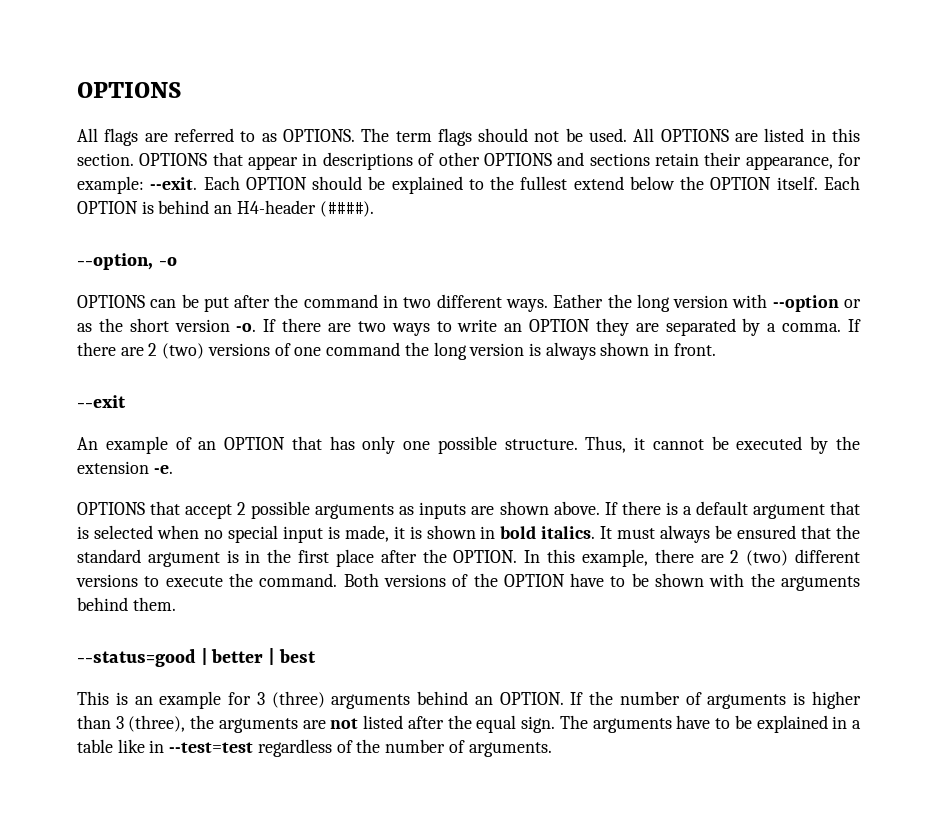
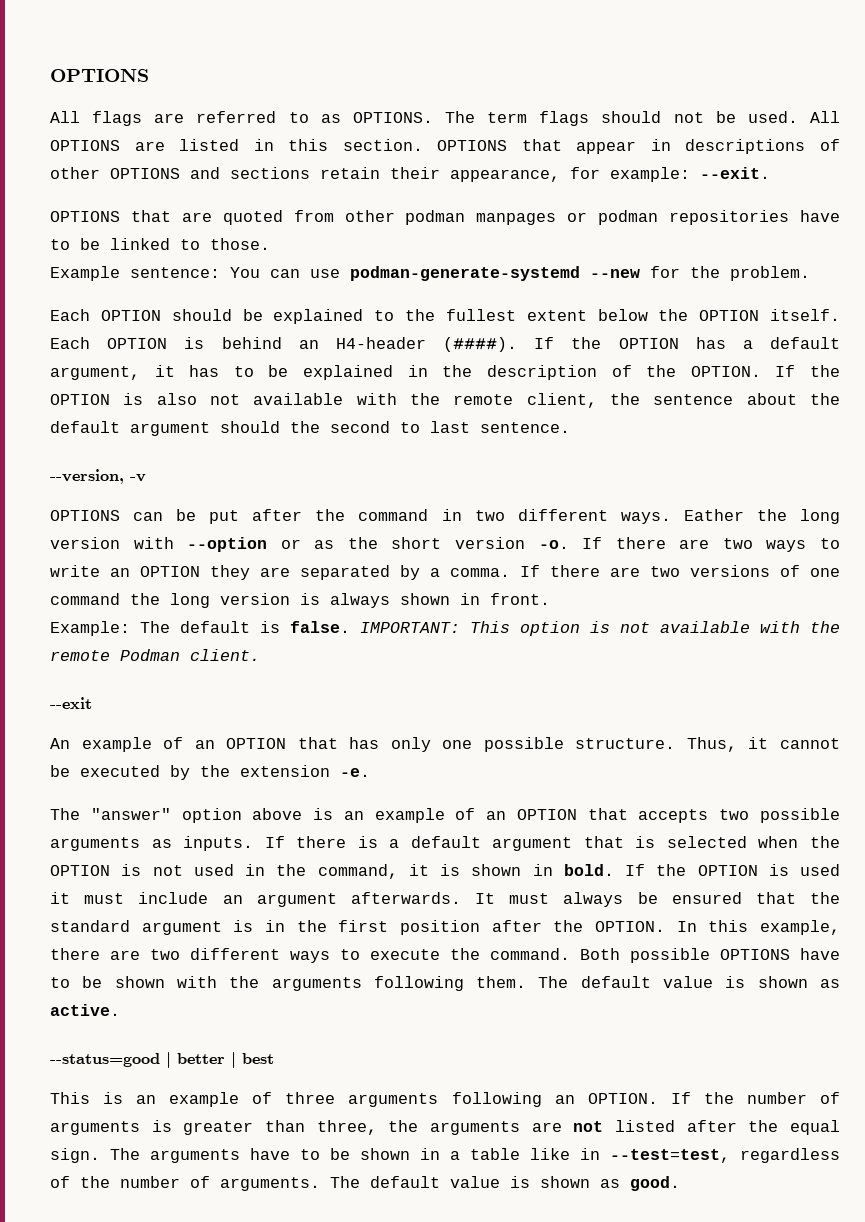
- OPTIONS that appear in descriptions of other OPTIONS and sections retain their appearance, for example: --exit. Each OPTION should be explained to the fullest extend below the OPTION itself.
+ OPTIONS that appear in descriptions of other OPTIONS and sections retain their appearance, for example: --exit.
+ OPTIONS that are quoted from other podman manpages or podman repositories have to be linked to those.
+ Example sentence: You can use podman-generate-systemd --new for the problem.
+ Each OPTION should be explained to the fullest extent below the OPTION itself.
- Each OPTION is behind an H4-header (####).
- --option, -o
+ Each OPTION is behind an H4-header (####). If the OPTION has a default argument, it has to be explained in the description of the OPTION. If the OPTION is also not available with the remote client, the sentence about the default argument should the second to last sentence.
+ --version, -v
- If there are 2 (two) versions of one command the long version is always shown in front.
+ If there are two versions of one command the long version is always shown in front.
+ Example: The default is false. IMPORTANT: This option is not available with the remote Podman client.
- OPTIONS that accept 2 possible arguments as inputs are shown above.
+ The "answer" option above is an example of an OPTION that accepts two possible arguments as inputs.
- If there is a default argument that is selected when no special input is made, it is shown in bold italics.
+ If there is a default argument that is selected when the OPTION is not used in the command, it is shown in bold. If the OPTION is used it must include an argument afterwards.
- It must always be ensured that the standard argument is in the first place after the OPTION.
+ It must always be ensured that the standard argument is in the first position after the OPTION.
- In this example, there are 2 (two) different versions to execute the command.
+ In this example, there are two different ways to execute the command.
- Both versions of the OPTION have to be shown with the arguments behind them.
+ Both possible OPTIONS have to be shown with the arguments following them. The default value is shown as active.
- This is an example for 3 (three) arguments behind an OPTION.
+ This is an example of three arguments following an OPTION.
- If the number of arguments is higher than 3 (three), the arguments are not listed after the equal sign.
+ If the number of arguments is greater than three, the arguments are not listed after the equal sign.
- The arguments have to be explained in a table like in --test=test regardless of the number of arguments.
+ The arguments have to be shown in a table like in --test=test, regardless of the number of arguments.
+ The default value is shown as good.

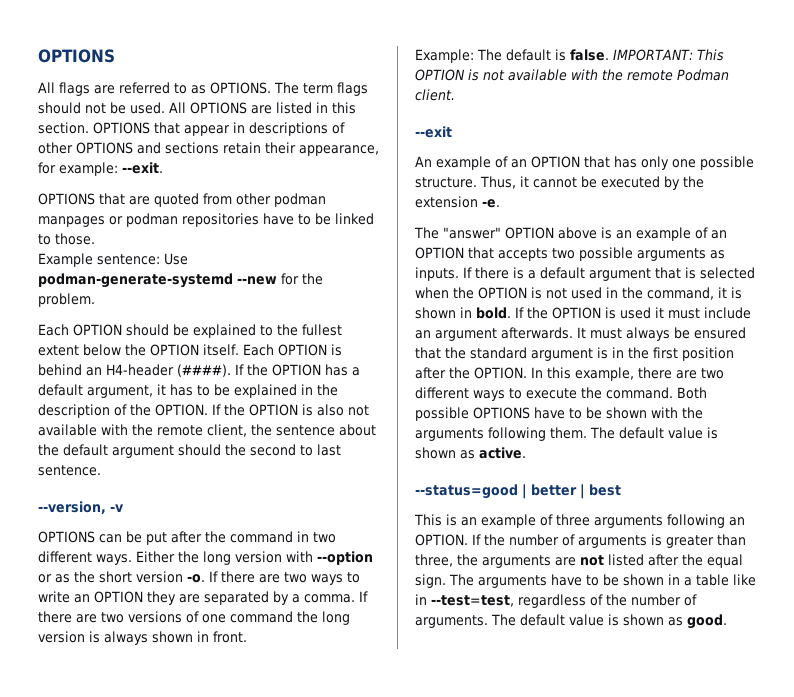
- Example sentence: You can use podman-generate-systemd --new for the problem.
+ Example sentence: Use podman-generate-systemd --new for the problem.
- Eather the long version with --option or as the short version -o.
+ Either the long version with --option or as the short version -o.
- IMPORTANT: This option is not available with the remote Podman client.
+ IMPORTANT: This OPTION is not available with the remote Podman client.
- The "answer" option above is an example of an OPTION that accepts two possible arguments as inputs.
+ The "answer" OPTION above is an example of an OPTION that accepts two possible arguments as inputs.

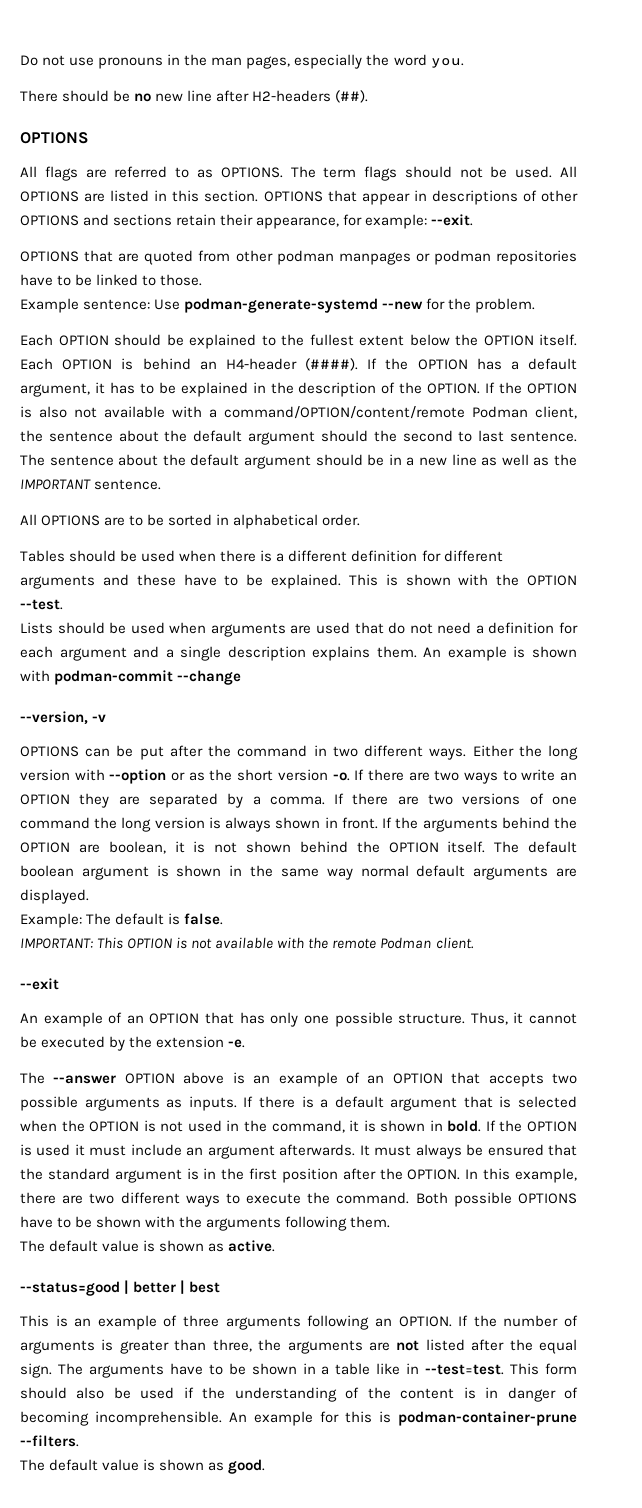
+ Do not use pronouns in the man pages, especially the word you.
+ There should be no new line after H2-headers (##).
- If the OPTION is also not available with the remote client, the sentence about the default argument should the second to last sentence.
+ If the OPTION is also not available with a command/OPTION/content/remote Podman client, the sentence about the default argument should the second to last sentence. The sentence about the default argument should be in a new line as well as the IMPORTANT sentence.
+ All OPTIONS are to be sorted in alphabetical order.
+ Tables should be used when there is a different definition for different arguments and these have to be explained. This is shown with the OPTION --test.
+ Lists should be used when arguments are used that do not need a definition for each argument and a single description explains them. An example is shown with podman-commit --change
+ If the arguments behind the OPTION are boolean, it is not shown behind the OPTION itself. The default boolean argument is shown in the same way normal default arguments are displayed.
- Example: The default is false. IMPORTANT: This OPTION is not available with the remote Podman client.
+ Example: The default is false.
+ IMPORTANT: This OPTION is not available with the remote Podman client.
- The "answer" OPTION above is an example of an OPTION that accepts two possible arguments as inputs.
+ The --answer OPTION above is an example of an OPTION that accepts two possible arguments as inputs.
- Both possible OPTIONS have to be shown with the arguments following them. The default value is shown as active.
+ Both possible OPTIONS have to be shown with the arguments following them.
+ The default value is shown as active.
- The arguments have to be shown in a table like in --test=test, regardless of the number of arguments. The default value is shown as good.
+ The arguments have to be shown in a table like in --test=test. This form should also be used if the understanding of the content is in danger of becoming incomprehensible. An example for this is podman-container-prune --filters.
+ The default value is shown as good.

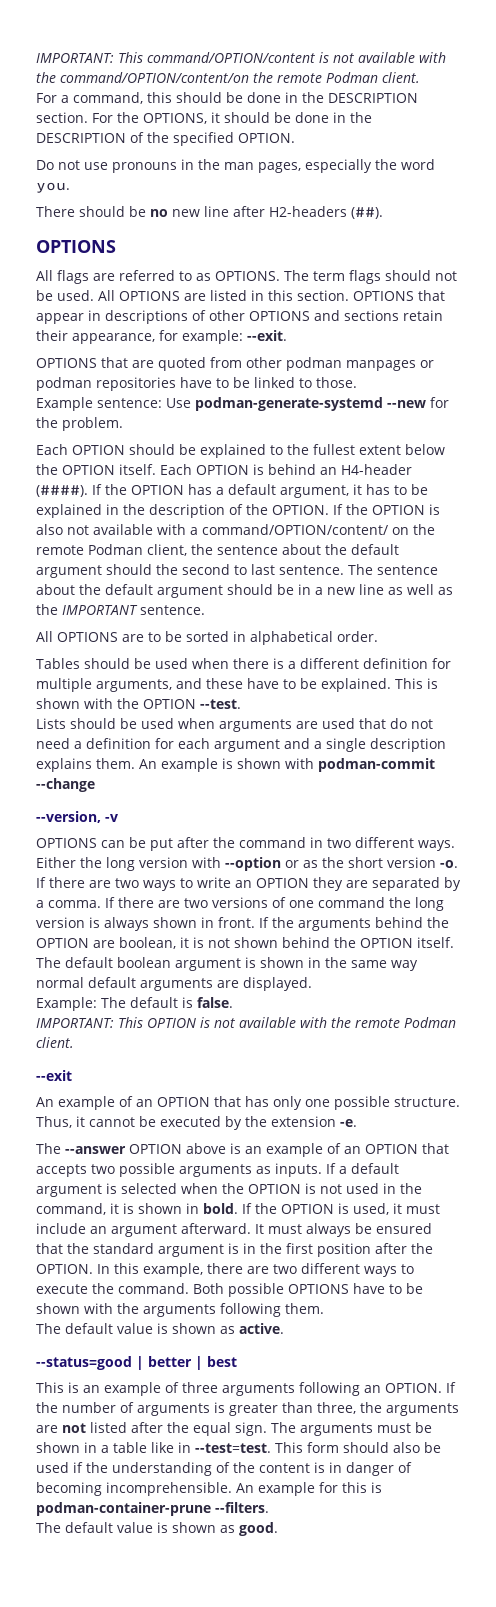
+ IMPORTANT: This command/OPTION/content is not available with the command/OPTION/content/on the remote Podman client.
+ For a command, this should be done in the DESCRIPTION section. For the OPTIONS, it should be done in the DESCRIPTION of the specified OPTION.
- If the OPTION is also not available with a command/OPTION/content/remote Podman client, the sentence about the default argument should the second to last sentence.
+ If the OPTION is also not available with a command/OPTION/content/ on the remote Podman client, the sentence about the default argument should the second to last sentence.
- Tables should be used when there is a different definition for different arguments and these have to be explained.
+ Tables should be used when there is a different definition for multiple arguments, and these have to be explained.
- If there is a default argument that is selected when the OPTION is not used in the command, it is shown in bold.
+ If a default argument is selected when the OPTION is not used in the command, it is shown in bold.
- If the OPTION is used it must include an argument afterwards.
+ If the OPTION is used, it must include an argument afterward.
- The arguments have to be shown in a table like in --test=test.
+ The arguments must be shown in a table like in --test=test.

